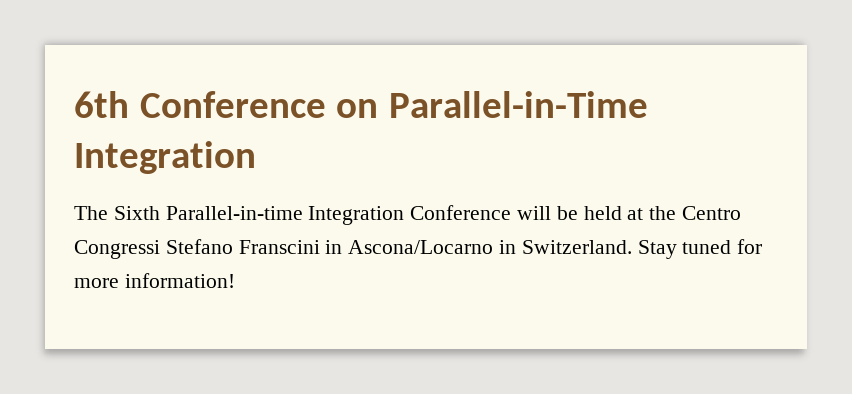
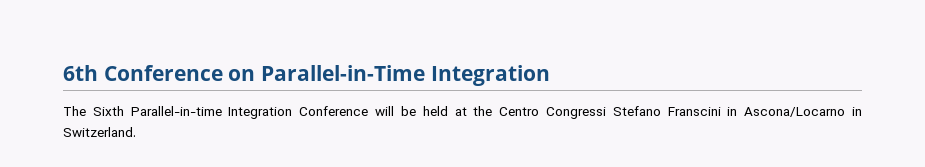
- Stay tuned for more information!

